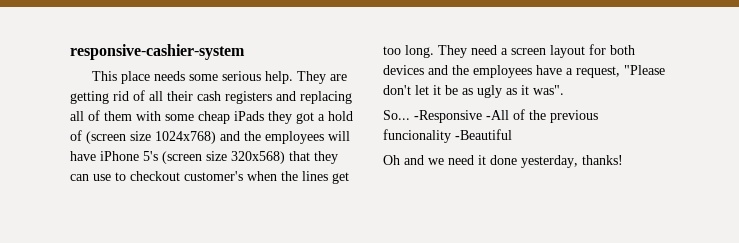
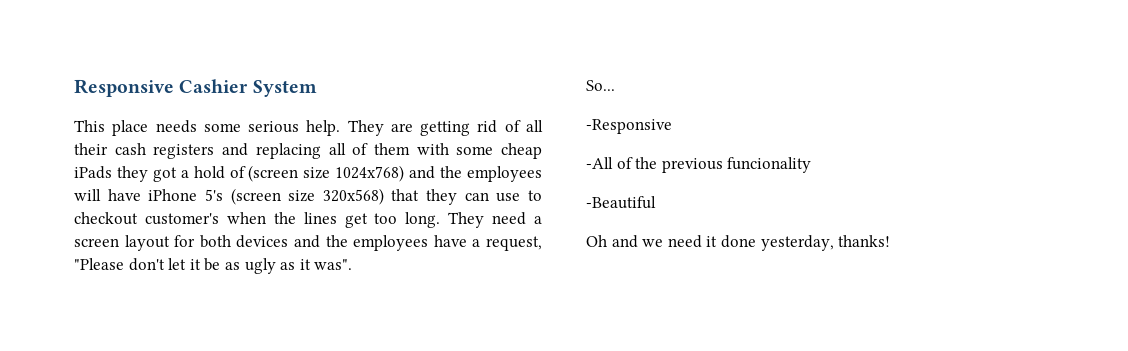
- responsive-cashier-system
+ Responsive Cashier System
- So... -Responsive -All of the previous funcionality -Beautiful
+ So...
+ -Responsive
+ -All of the previous funcionality
+ -Beautiful

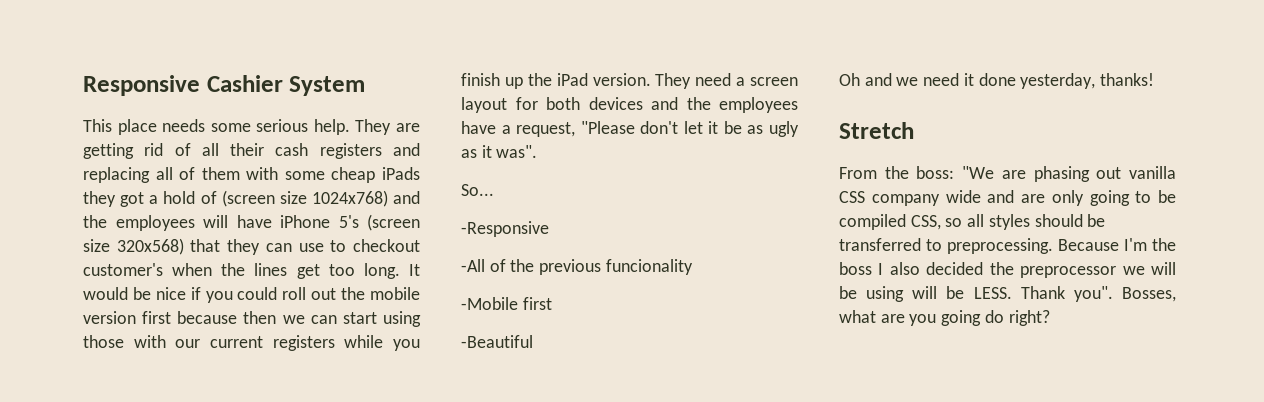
+ It would be nice if you could roll out the mobile version first because then we can start using those with our current registers while you finish up the iPad version.
+ -Mobile first
+ Stretch
+ From the boss: "We are phasing out vanilla CSS company wide and are only going to be compiled CSS, so all styles should be transferred to preprocessing. Because I'm the boss I also decided the preprocessor we will be using will be LESS. Thank you". Bosses, what are you going do right?

